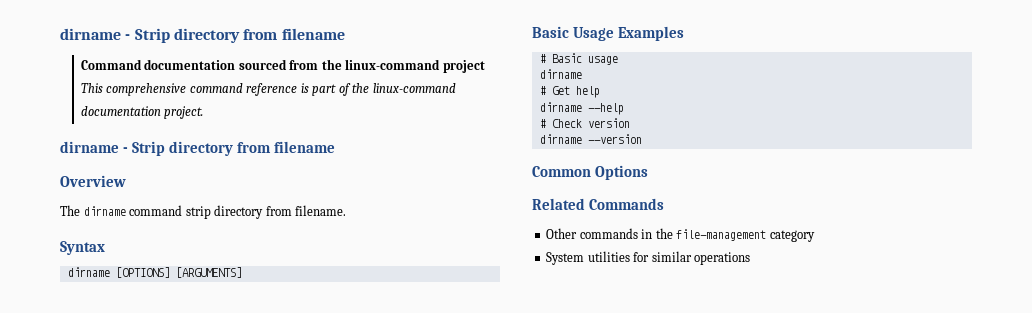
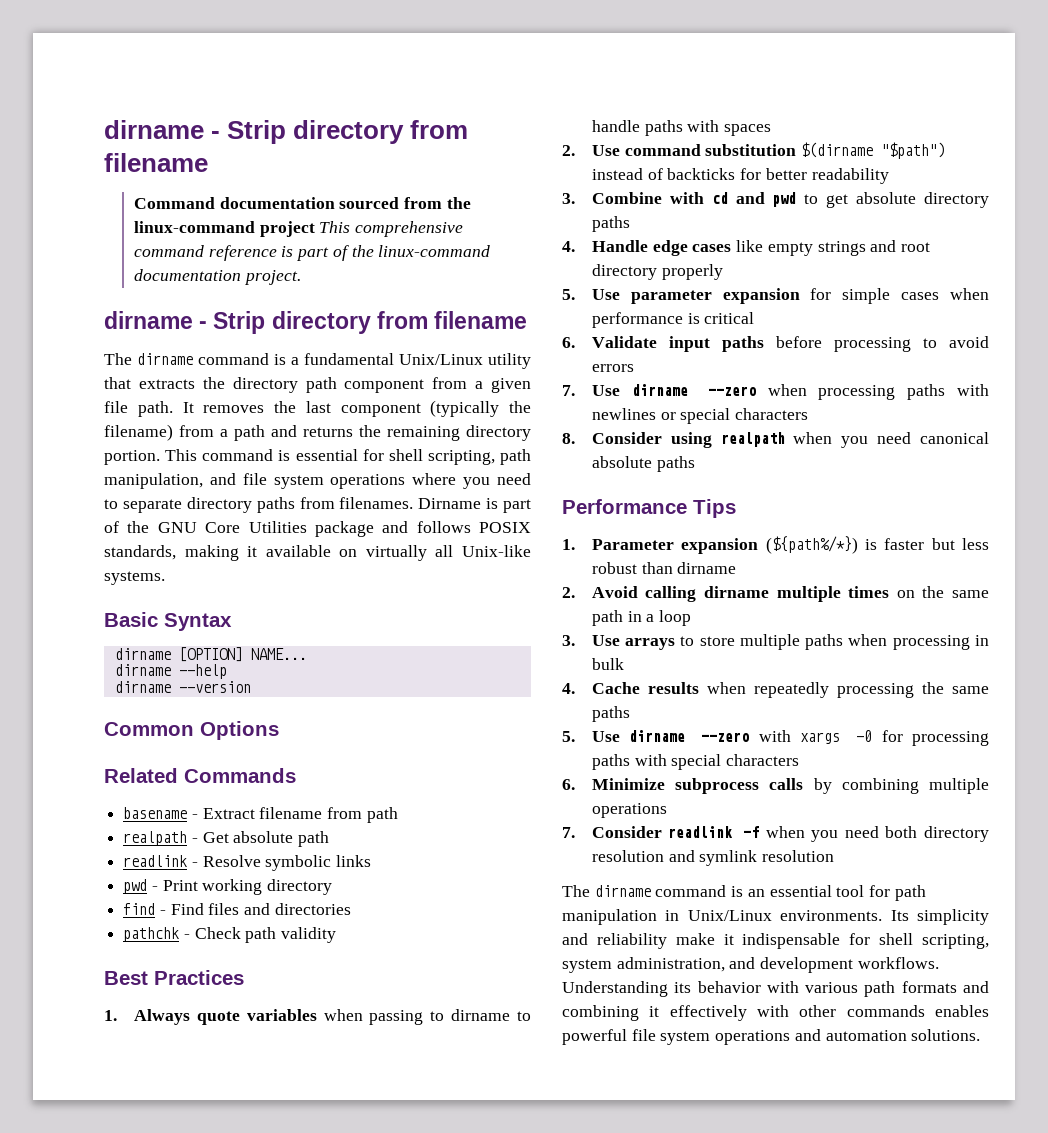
- Overview
- The dirname command strip directory from filename.
- Syntax
- dirname [OPTIONS] [ARGUMENTS]
- Basic Usage Examples
- # Basic usage
- dirname
- # Get help
+ The dirname command is a fundamental Unix/Linux utility that extracts the directory path component from a given file path. It removes the last component (typically the filename) from a path and returns the remaining directory portion. This command is essential for shell scripting, path manipulation, and file system operations where you need to separate directory paths from filenames. Dirname is part of the GNU Core Utilities package and follows POSIX standards, making it available on virtually all Unix-like systems.
+ Basic Syntax
+ dirname [OPTION] NAME...
- # Check version
- Other commands in the file-management category
- System utilities for similar operations
+ basename - Extract filename from path
+ realpath - Get absolute path
+ readlink - Resolve symbolic links
+ pwd - Print working directory
+ find - Find files and directories
+ pathchk - Check path validity
+ Best Practices
+ 1. Always quote variables when passing to dirname to handle paths with spaces
+ 2. Use command substitution $(dirname "$path") instead of backticks for better readability
+ 3. Combine with cd and pwd to get absolute directory paths
+ 4. Handle edge cases like empty strings and root directory properly
+ 5. Use parameter expansion for simple cases when performance is critical
+ 6. Validate input paths before processing to avoid errors
+ 7. Use dirname --zero when processing paths with newlines or special characters
+ 8. Consider using realpath when you need canonical absolute paths
+ Performance Tips
+ 1. Parameter expansion (${path%/*}) is faster but less robust than dirname
+ 2. Avoid calling dirname multiple times on the same path in a loop
+ 3. Use arrays to store multiple paths when processing in bulk
+ 4. Cache results when repeatedly processing the same paths
+ 5. Use dirname --zero with xargs -0 for processing paths with special characters
+ 6. Minimize subprocess calls by combining multiple operations
+ 7. Consider readlink -f when you need both directory resolution and symlink resolution
+ The dirname command is an essential tool for path manipulation in Unix/Linux environments. Its simplicity and reliability make it indispensable for shell scripting, system administration, and development workflows. Understanding its behavior with various path formats and combining it effectively with other commands enables powerful file system operations and automation solutions.

